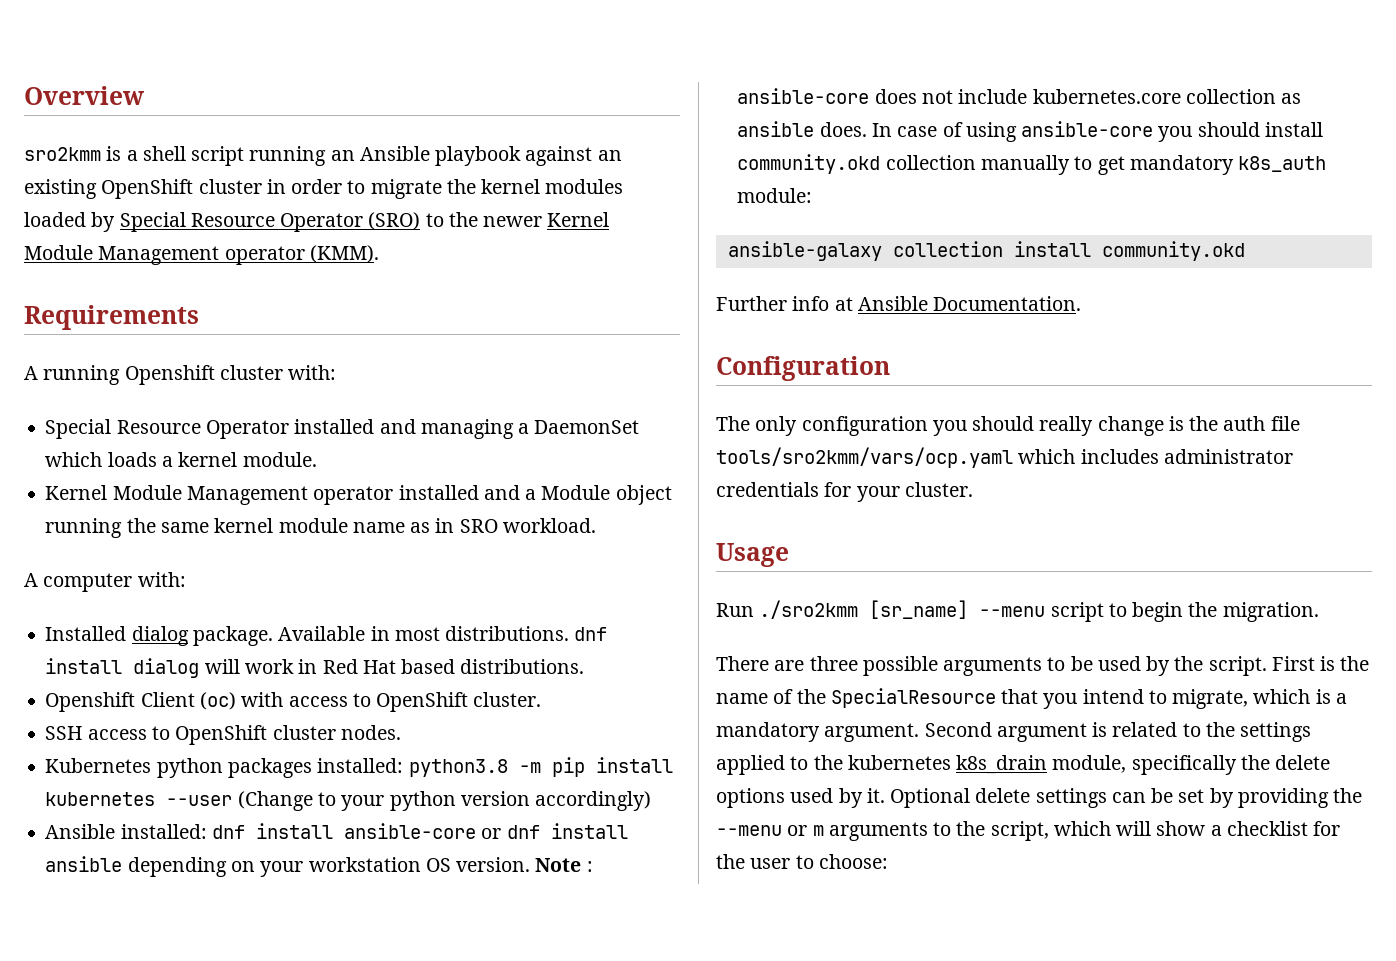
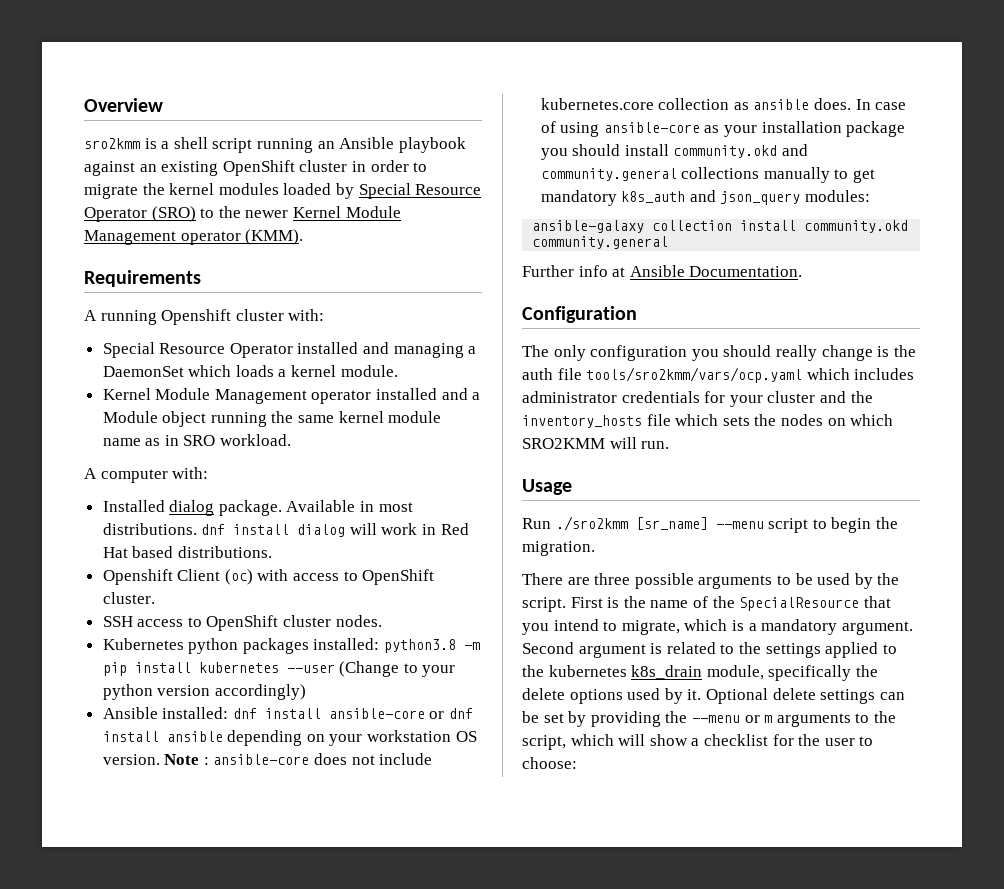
- In case of using ansible-core you should install community.okd collection manually to get mandatory k8s_auth module:
+ In case of using ansible-core as your installation package you should install community.okd and community.general collections manually to get mandatory k8s_auth and json_query modules:
- ansible-galaxy collection install community.okd
+ ansible-galaxy collection install community.okd community.general
- The only configuration you should really change is the auth file tools/sro2kmm/vars/ocp.yaml which includes administrator credentials for your cluster.
+ The only configuration you should really change is the auth file tools/sro2kmm/vars/ocp.yaml which includes administrator credentials for your cluster and the inventory_hosts file which sets the nodes on which SRO2KMM will run.

